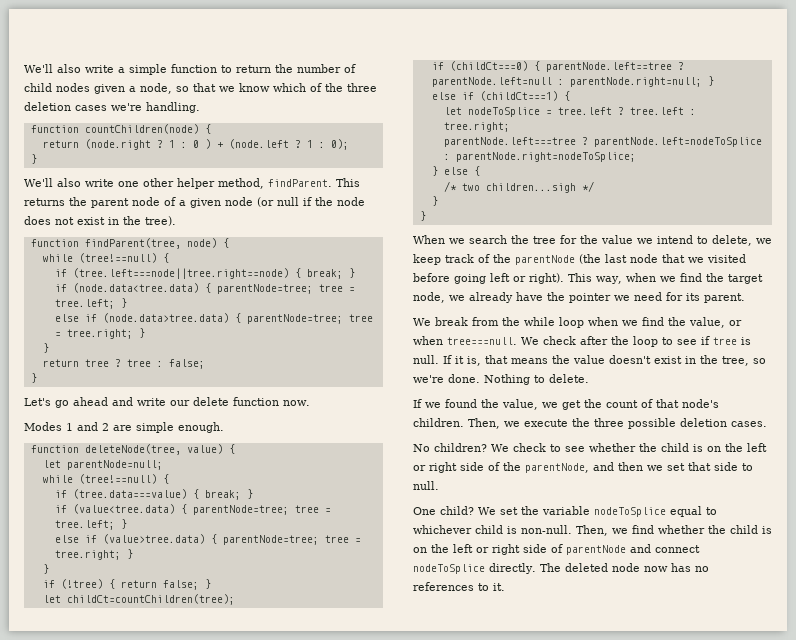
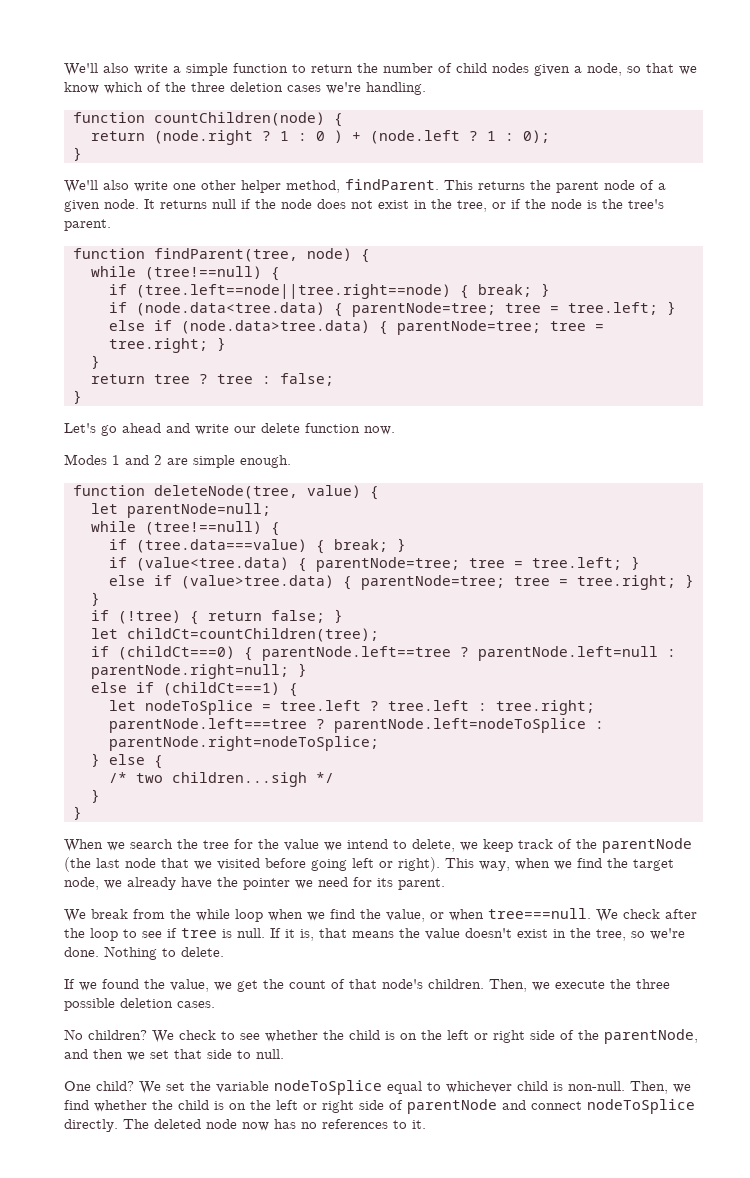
- This returns the parent node of a given node (or null if the node does not exist in the tree).
+ This returns the parent node of a given node. It returns null if the node does not exist in the tree, or if the node is the tree's parent.
- if (tree.left===node||tree.right==node) { break; }
+ if (tree.left==node||tree.right==node) { break; }

